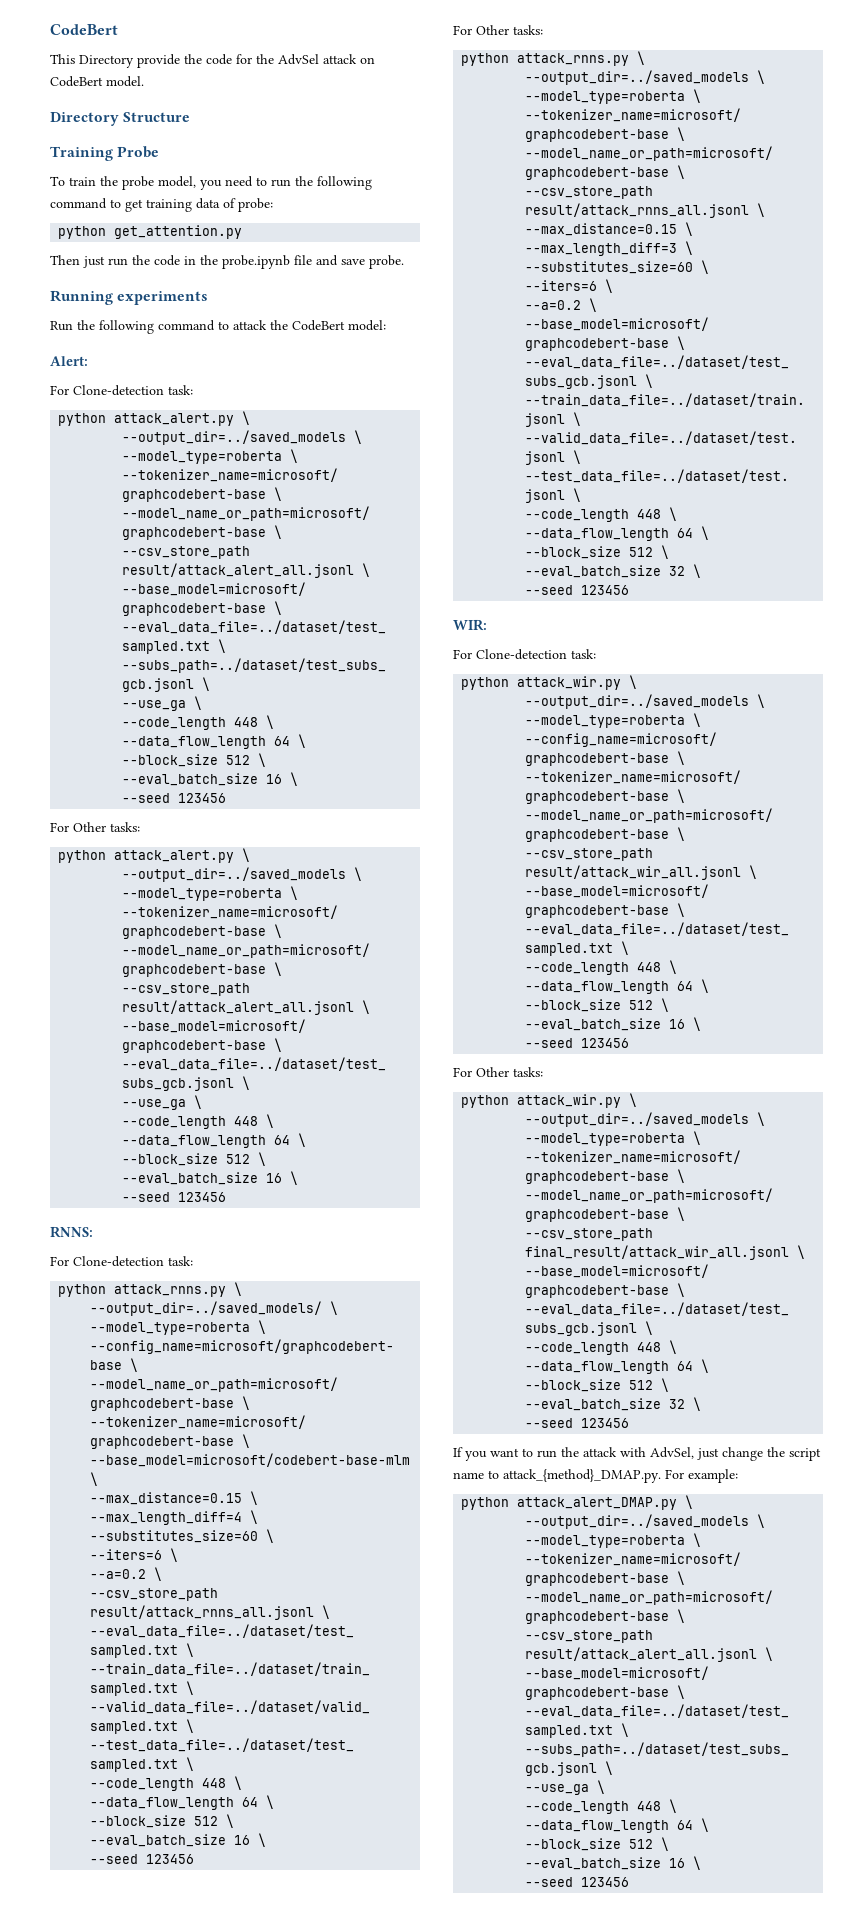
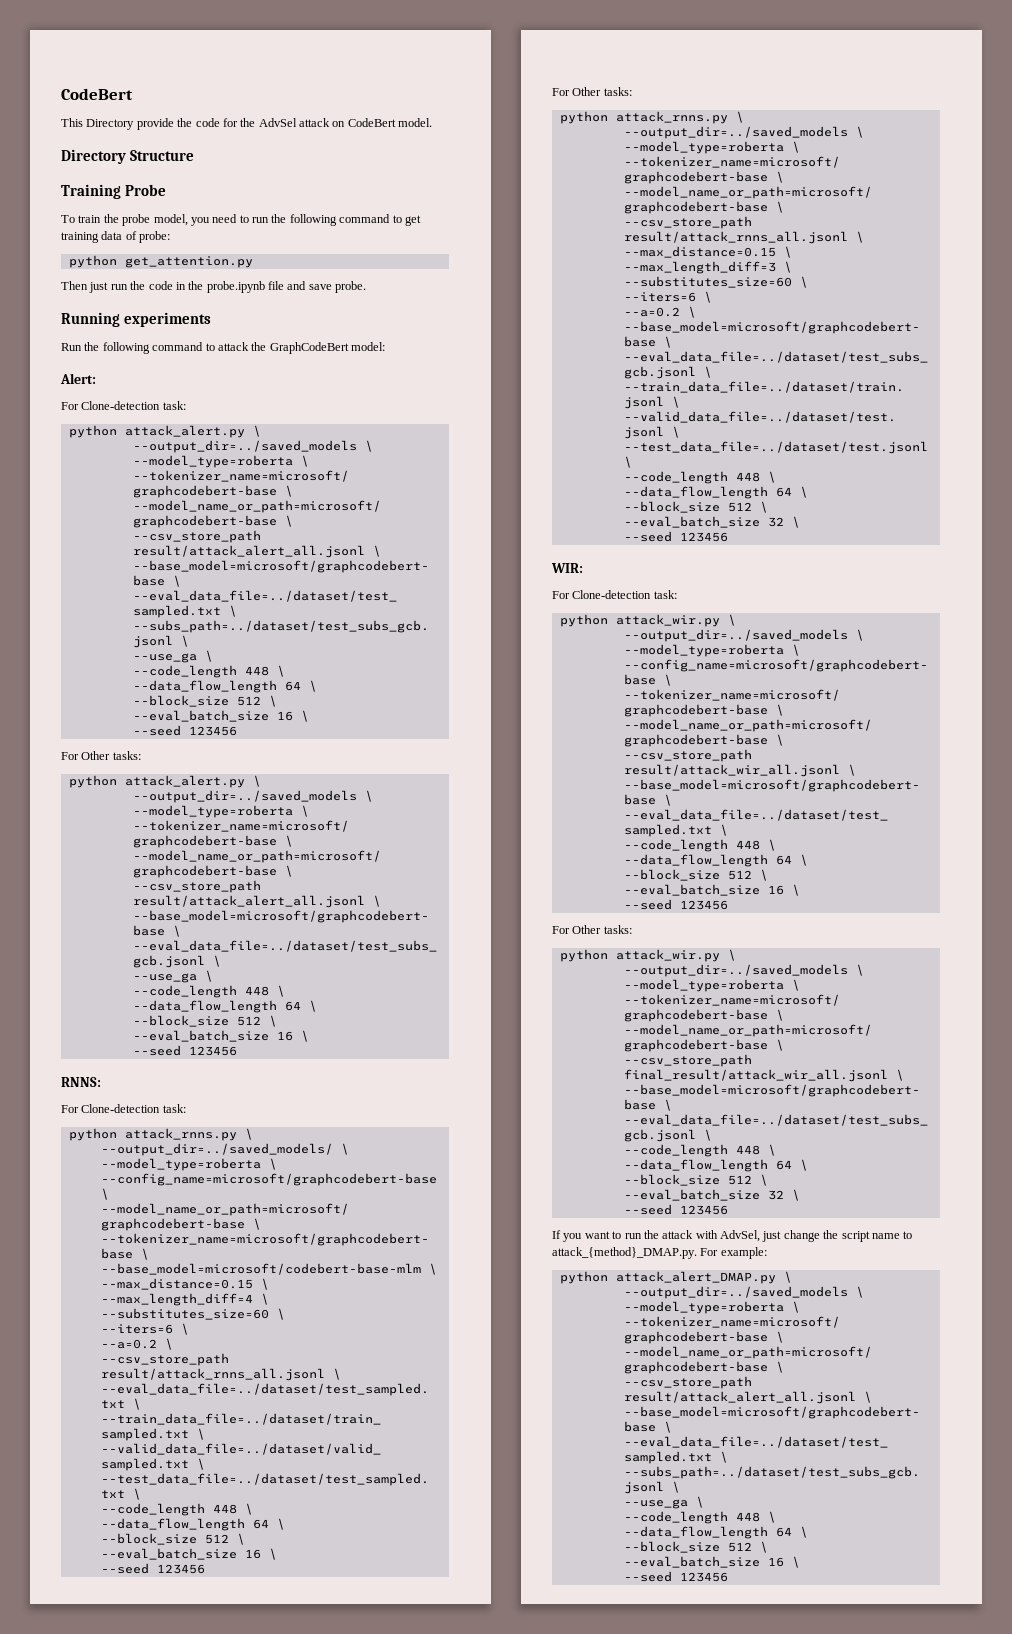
- Run the following command to attack the CodeBert model:
+ Run the following command to attack the GraphCodeBert model:

